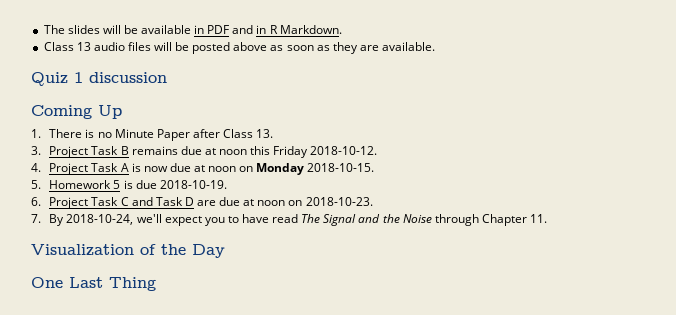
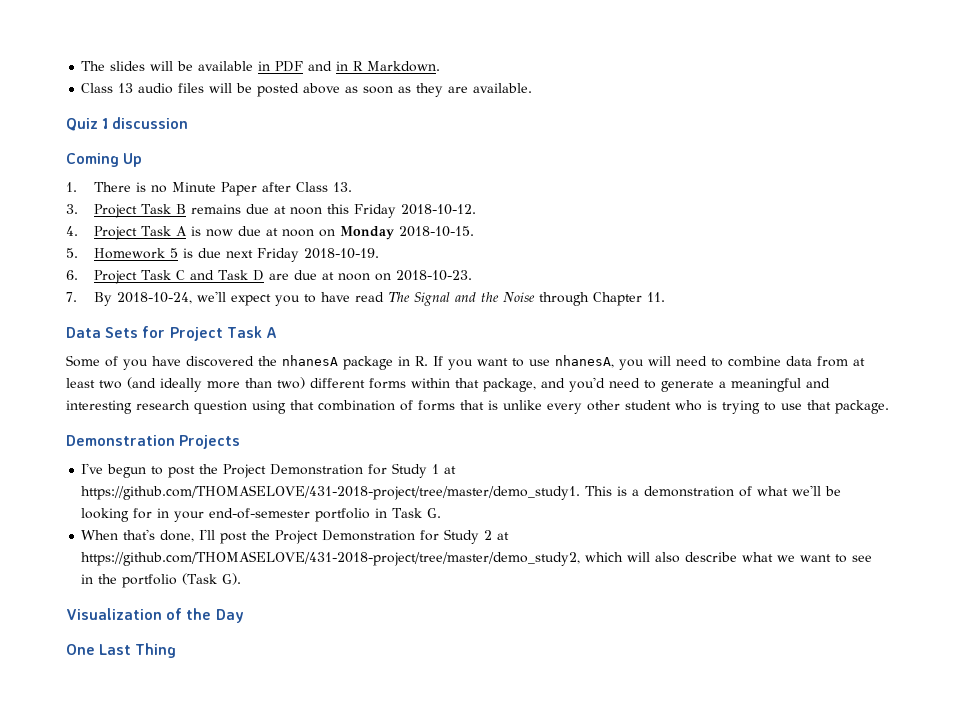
- 5. Homework 5 is due 2018-10-19.
+ 5. Homework 5 is due next Friday 2018-10-19.
+ Data Sets for Project Task A
+ Some of you have discovered the nhanesA package in R. If you want to use nhanesA, you will need to combine data from at least two (and ideally more than two) different forms within that package, and you'd need to generate a meaningful and interesting research question using that combination of forms that is unlike every other student who is trying to use that package.
+ Demonstration Projects
+ I've begun to post the Project Demonstration for Study 1 at https://github.com/THOMASELOVE/431-2018-project/tree/master/demo_study1. This is a demonstration of what we'll be looking for in your end-of-semester portfolio in Task G.
+ When that's done, I'll post the Project Demonstration for Study 2 at https://github.com/THOMASELOVE/431-2018-project/tree/master/demo_study2, which will also describe what we want to see in the portfolio (Task G).

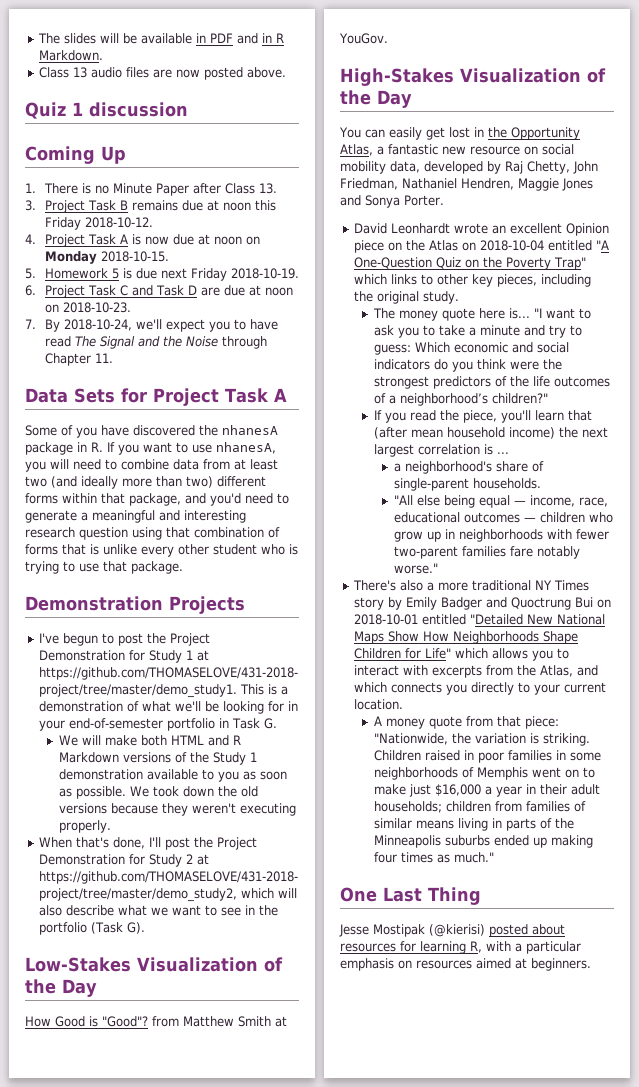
- Class 13 audio files will be posted above as soon as they are available.
+ Class 13 audio files are now posted above.
+ We will make both HTML and R Markdown versions of the Study 1 demonstration available to you as soon as possible. We took down the old versions because they weren't executing properly.
- Visualization of the Day
+ Low-Stakes Visualization of the Day
+ How Good is "Good"? from Matthew Smith at YouGov.
+ High-Stakes Visualization of the Day
+ You can easily get lost in the Opportunity Atlas, a fantastic new resource on social mobility data, developed by Raj Chetty, John Friedman, Nathaniel Hendren, Maggie Jones and Sonya Porter.
+ David Leonhardt wrote an excellent Opinion piece on the Atlas on 2018-10-04 entitled "A One-Question Quiz on the Poverty Trap" which links to other key pieces, including the original study.
+ The money quote here is... "I want to ask you to take a minute and try to guess: Which economic and social indicators do you think were the strongest predictors of the life outcomes of a neighborhood’s children?"
+ If you read the piece, you'll learn that (after mean household income) the next largest correlation is ...
+ a neighborhood's share of single-parent households.
+ "All else being equal — income, race, educational outcomes — children who grow up in neighborhoods with fewer two-parent families fare notably worse."
+ There's also a more traditional NY Times story by Emily Badger and Quoctrung Bui on 2018-10-01 entitled "Detailed New National Maps Show How Neighborhoods Shape Children for Life" which allows you to interact with excerpts from the Atlas, and which connects you directly to your current location.
+ A money quote from that piece: "Nationwide, the variation is striking. Children raised in poor families in some neighborhoods of Memphis went on to make just $16,000 a year in their adult households; children from families of similar means living in parts of the Minneapolis suburbs ended up making four times as much."
  One Last Thing
+ Jesse Mostipak (@kierisi) posted about resources for learning R, with a particular emphasis on resources aimed at beginners.

